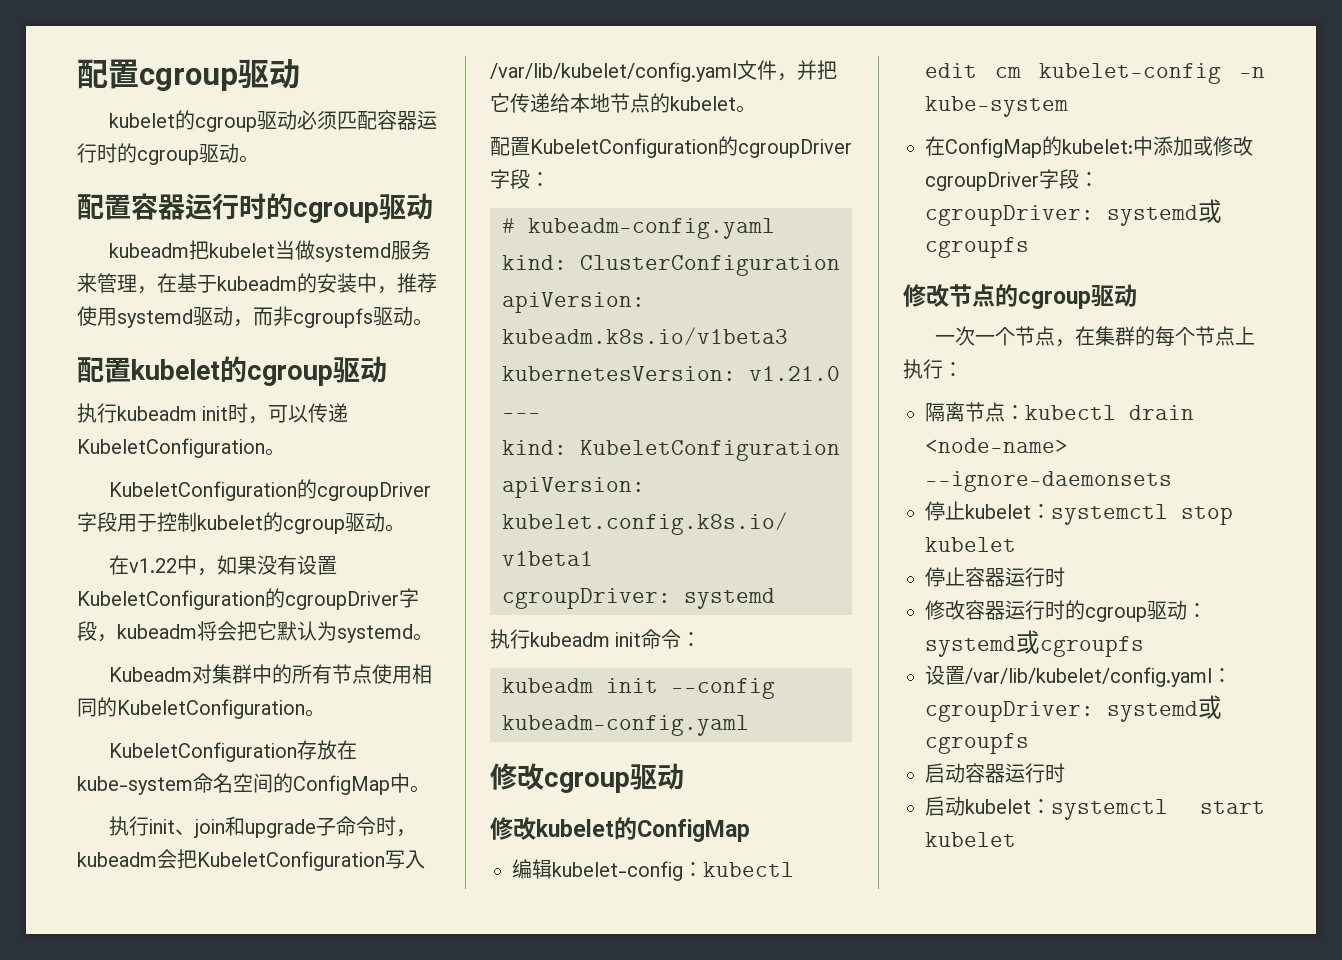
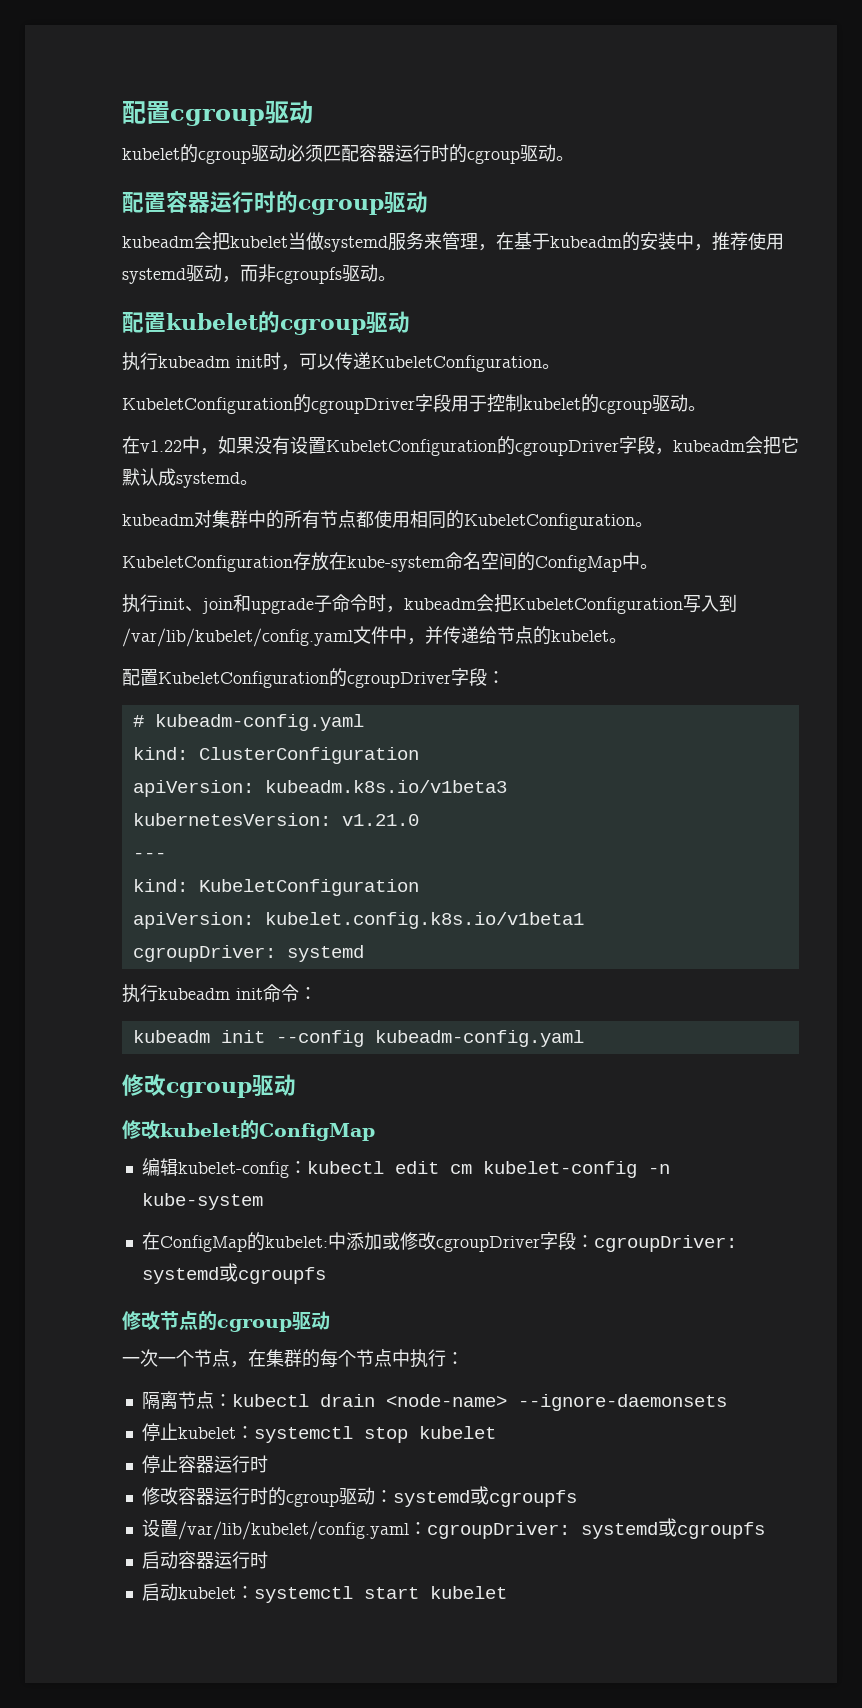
- kubeadm把kubelet当做systemd服务来管理，在基于kubeadm的安装中，推荐使用systemd驱动，而非cgroupfs驱动。
+ kubeadm会把kubelet当做systemd服务来管理，在基于kubeadm的安装中，推荐使用systemd驱动，而非cgroupfs驱动。
- 在v1.22中，如果没有设置KubeletConfiguration的cgroupDriver字段，kubeadm将会把它默认为systemd。
+ 在v1.22中，如果没有设置KubeletConfiguration的cgroupDriver字段，kubeadm会把它默认成systemd。
- Kubeadm对集群中的所有节点使用相同的KubeletConfiguration。
+ kubeadm对集群中的所有节点都使用相同的KubeletConfiguration。
- 执行init、join和upgrade子命令时，kubeadm会把KubeletConfiguration写入/var/lib/kubelet/config.yaml文件，并把它传递给本地节点的kubelet。
+ 执行init、join和upgrade子命令时，kubeadm会把KubeletConfiguration写入到/var/lib/kubelet/config.yaml文件中，并传递给节点的kubelet。
- 一次一个节点，在集群的每个节点上执行：
+ 一次一个节点，在集群的每个节点中执行：

